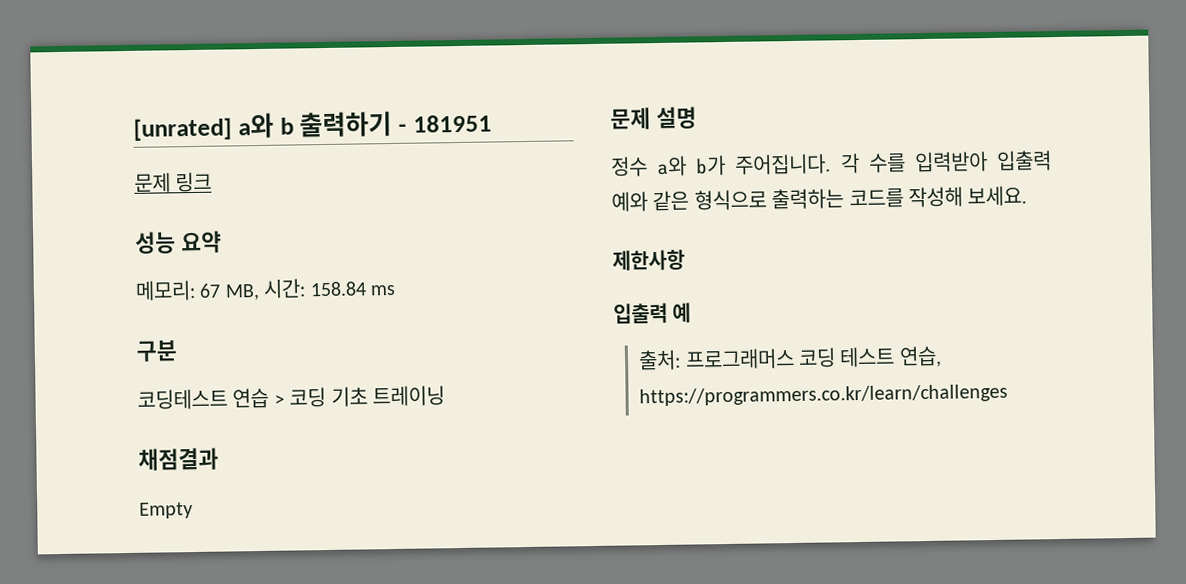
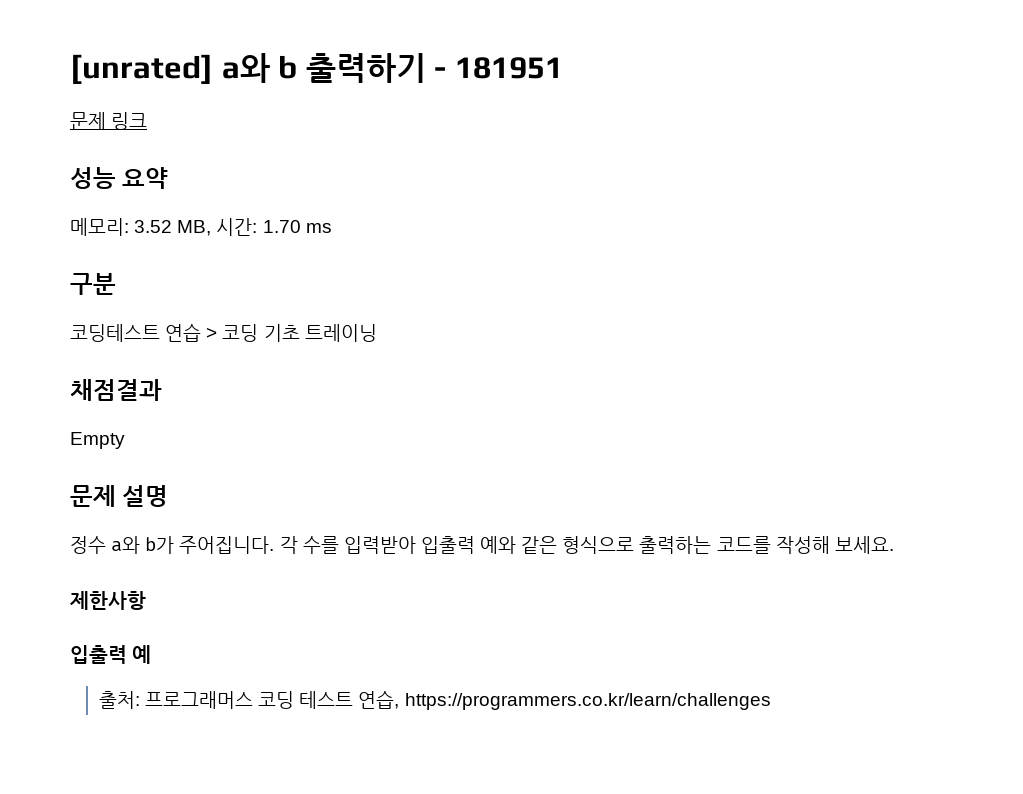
- 메모리: 67 MB, 시간: 158.84 ms
+ 메모리: 3.52 MB, 시간: 1.70 ms

